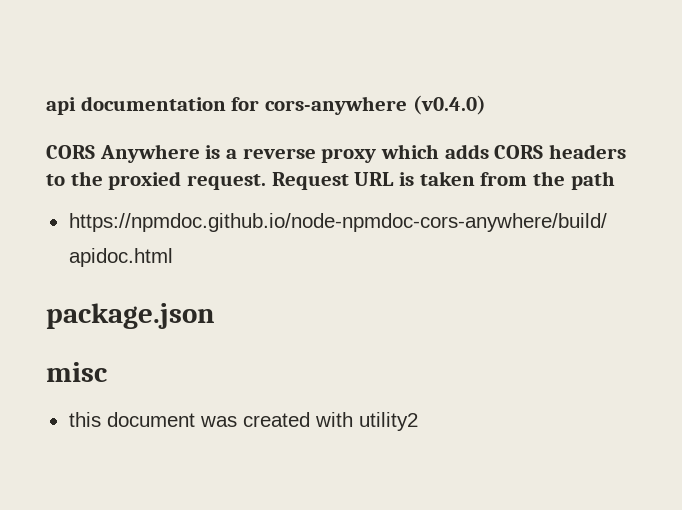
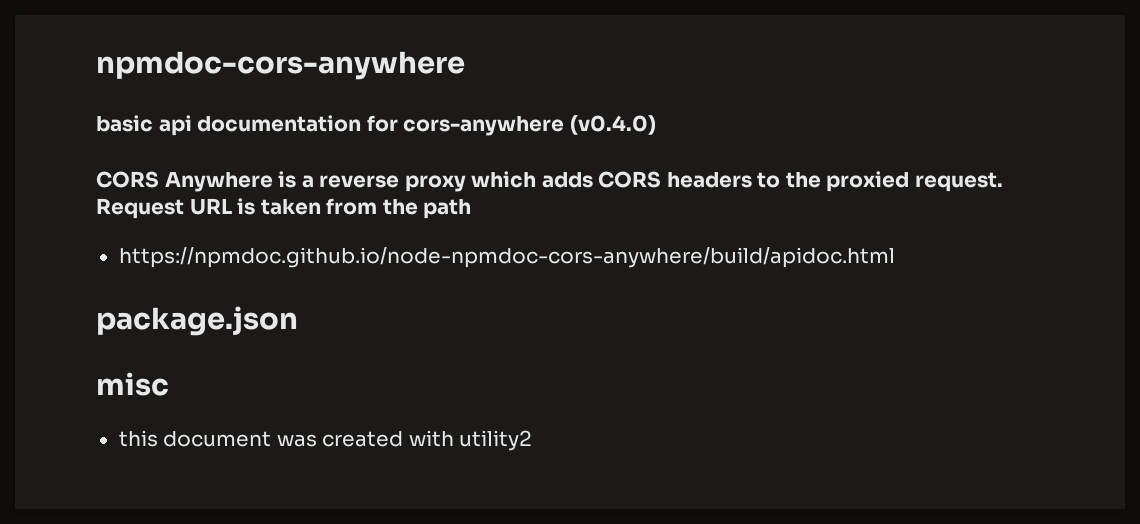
- api documentation for cors-anywhere (v0.4.0)
+ npmdoc-cors-anywhere
+ basic api documentation for cors-anywhere (v0.4.0)

